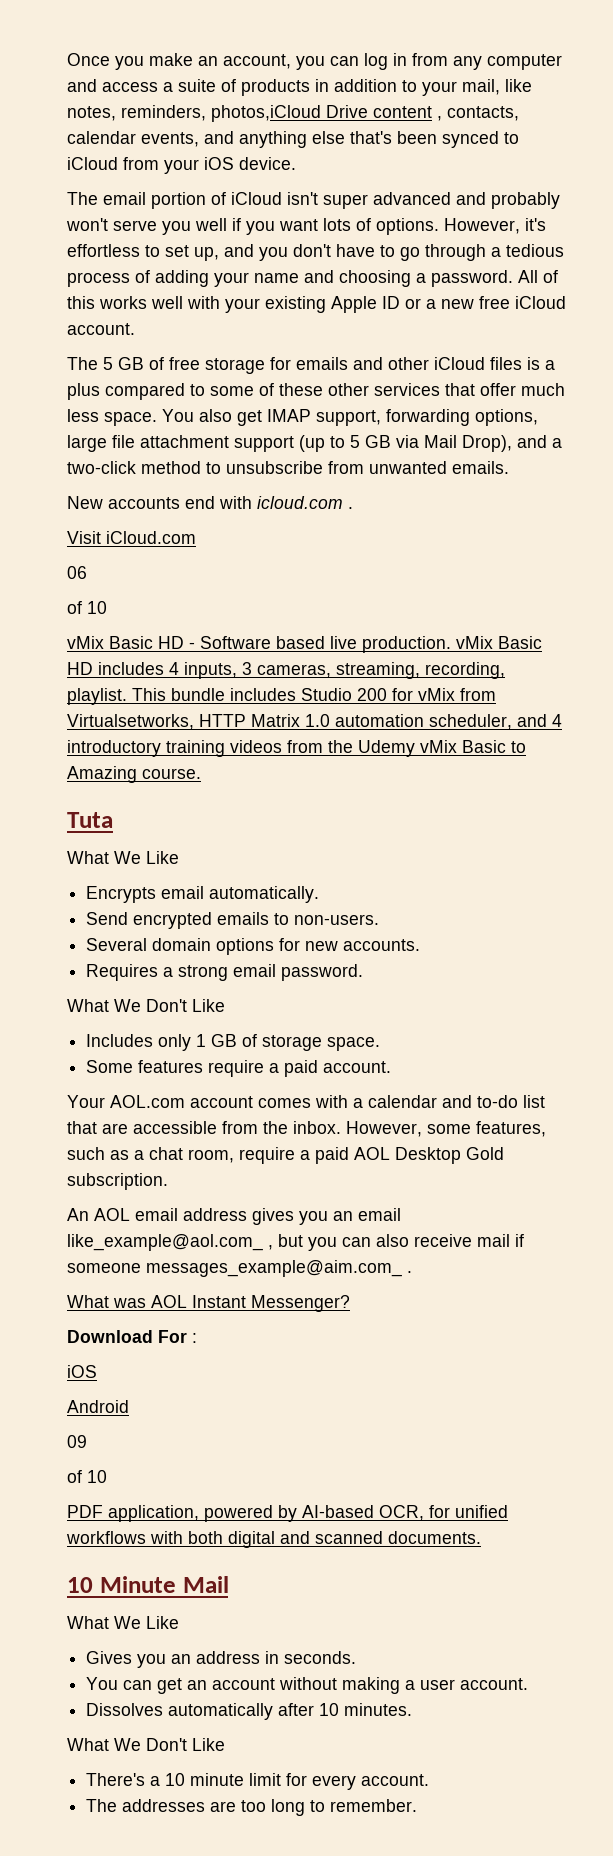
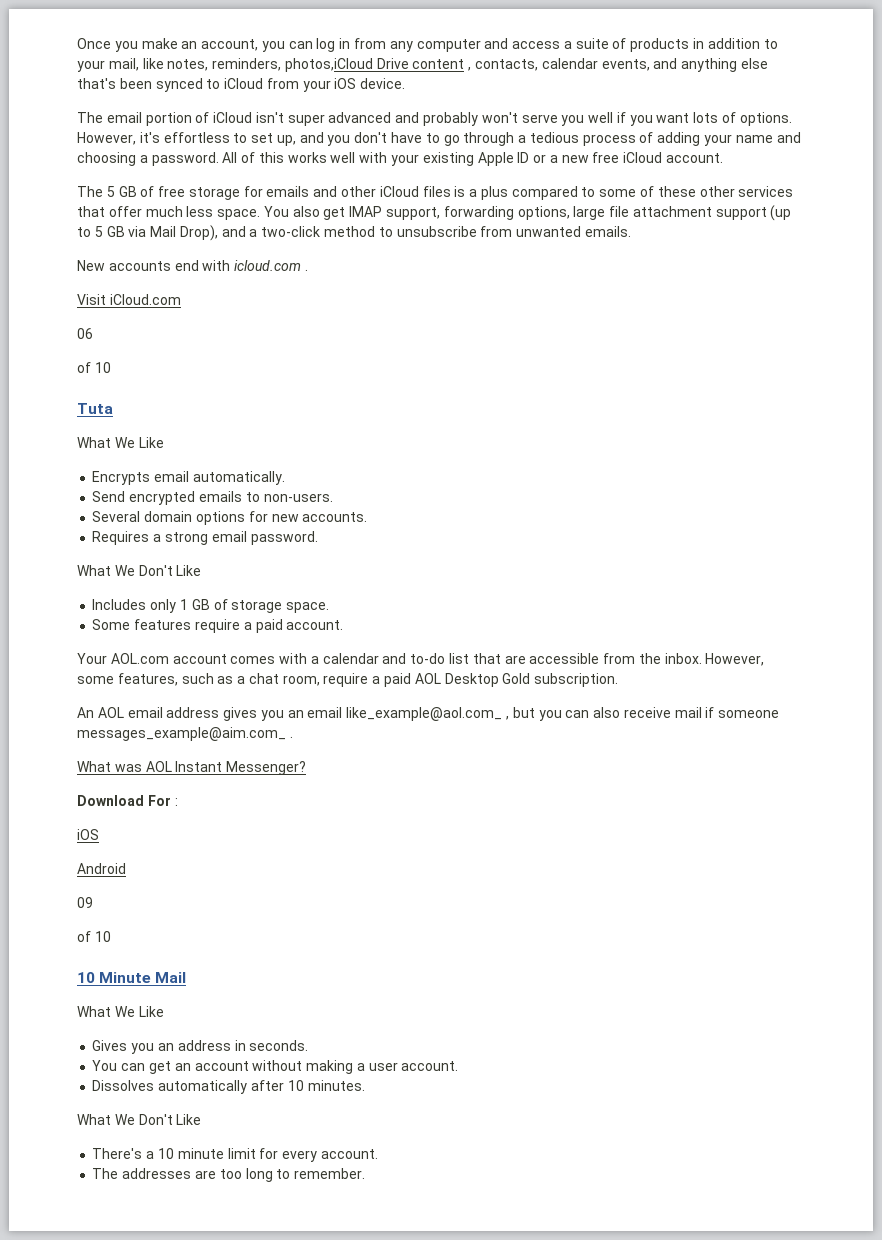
- vMix Basic HD - Software based live production. vMix Basic HD includes 4 inputs, 3 cameras, streaming, recording, playlist. This bundle includes Studio 200 for vMix from Virtualsetworks, HTTP Matrix 1.0 automation scheduler, and 4 introductory training videos from the Udemy vMix Basic to Amazing course.
- PDF application, powered by AI-based OCR, for unified workflows with both digital and scanned documents.

